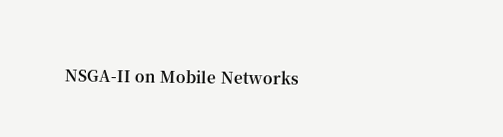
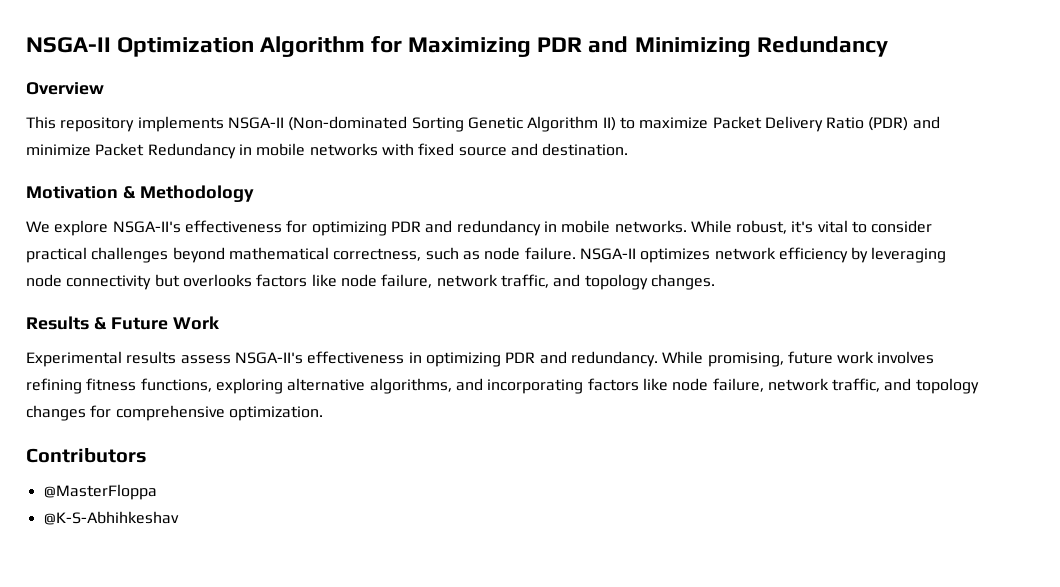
- NSGA-II on Mobile Networks
+ NSGA-II Optimization Algorithm for Maximizing PDR and Minimizing Redundancy
+ Overview
+ This repository implements NSGA-II (Non-dominated Sorting Genetic Algorithm II) to maximize Packet Delivery Ratio (PDR) and minimize Packet Redundancy in mobile networks with fixed source and destination.
+ Motivation & Methodology
+ We explore NSGA-II's effectiveness for optimizing PDR and redundancy in mobile networks. While robust, it's vital to consider practical challenges beyond mathematical correctness, such as node failure. NSGA-II optimizes network efficiency by leveraging node connectivity but overlooks factors like node failure, network traffic, and topology changes.
+ Results & Future Work
+ Experimental results assess NSGA-II's effectiveness in optimizing PDR and redundancy. While promising, future work involves refining fitness functions, exploring alternative algorithms, and incorporating factors like node failure, network traffic, and topology changes for comprehensive optimization.
+ Contributors
+ @MasterFloppa
+ @K-S-Abhihkeshav

